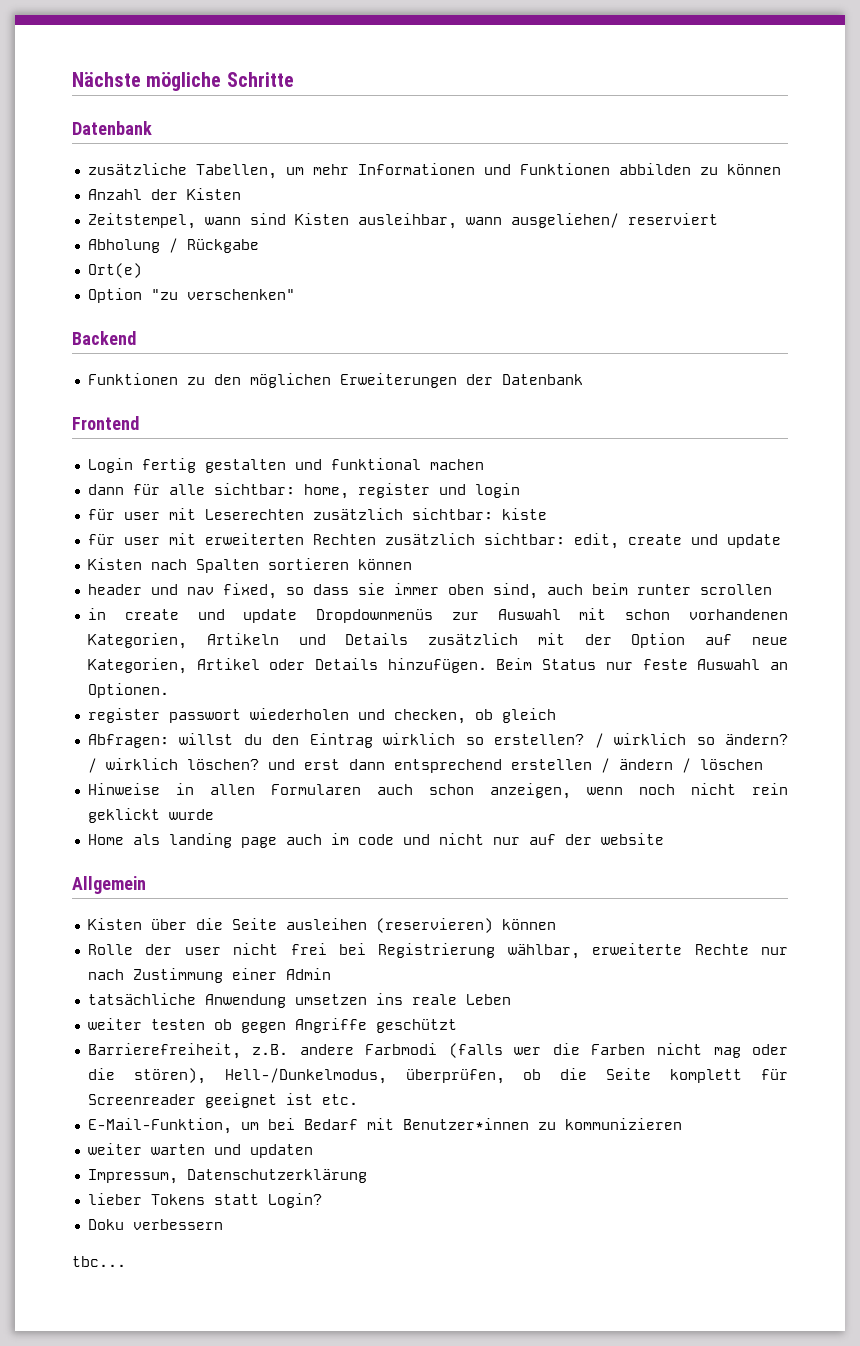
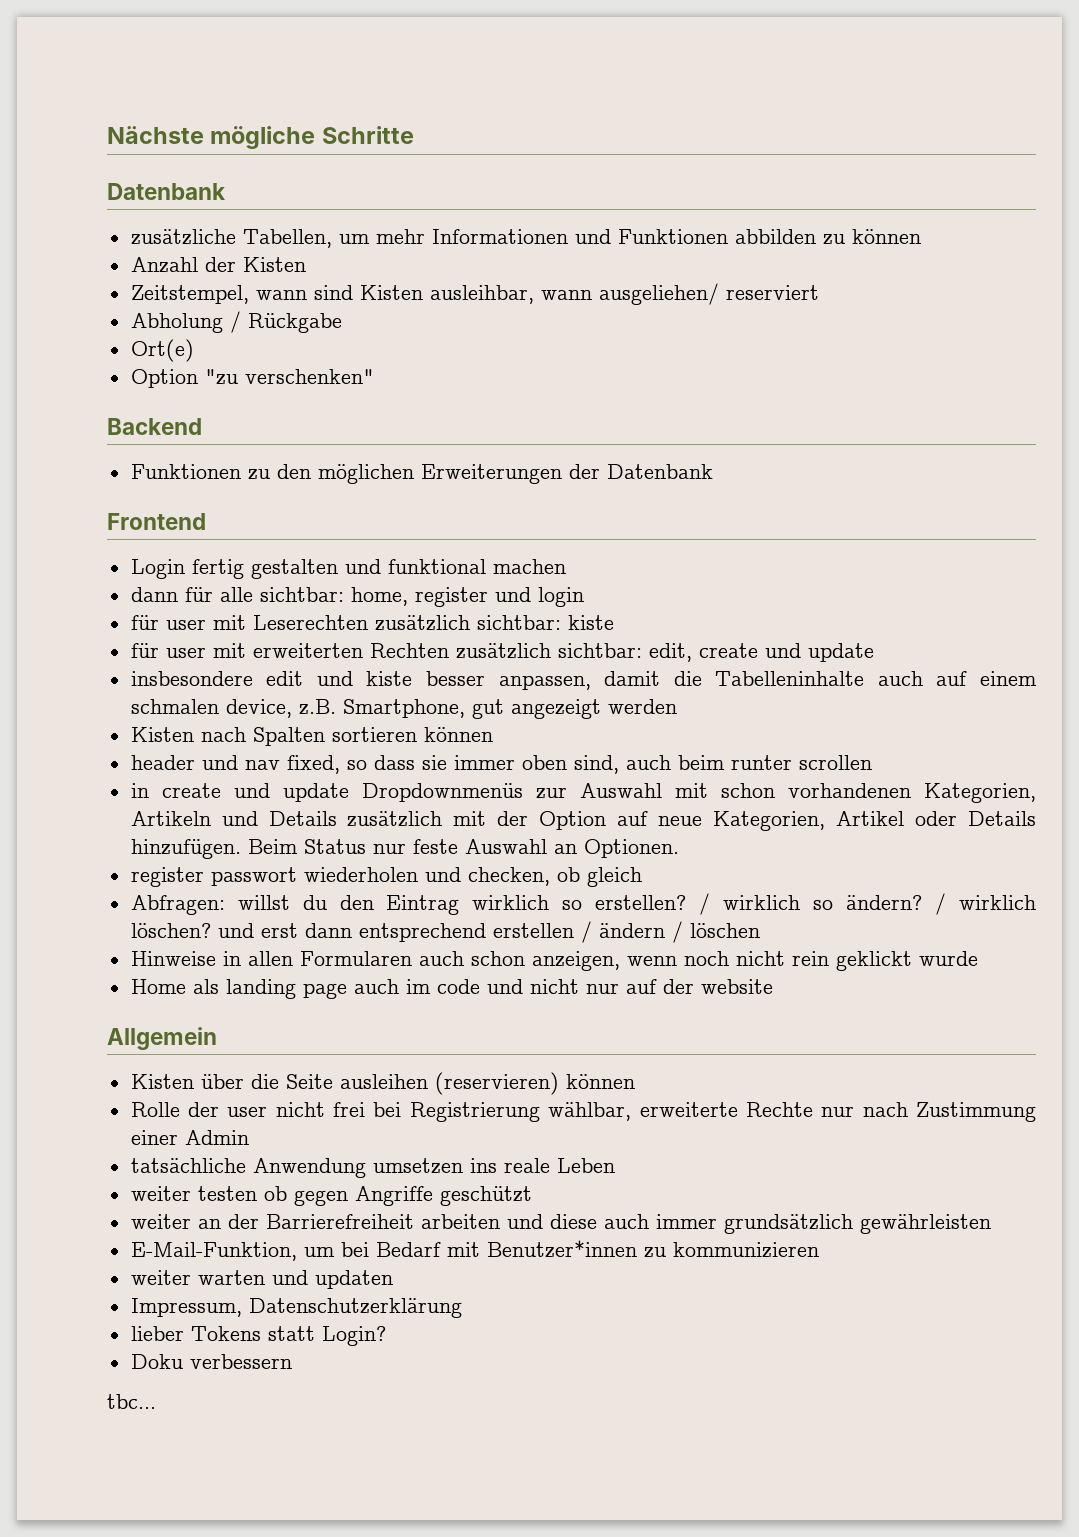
+ insbesondere edit und kiste besser anpassen, damit die Tabelleninhalte auch auf einem schmalen device, z.B. Smartphone, gut angezeigt werden
- Barrierefreiheit, z.B. andere Farbmodi (falls wer die Farben nicht mag oder die stören), Hell-/Dunkelmodus, überprüfen, ob die Seite komplett für Screenreader geeignet ist etc.
+ weiter an der Barrierefreiheit arbeiten und diese auch immer grundsätzlich gewährleisten

